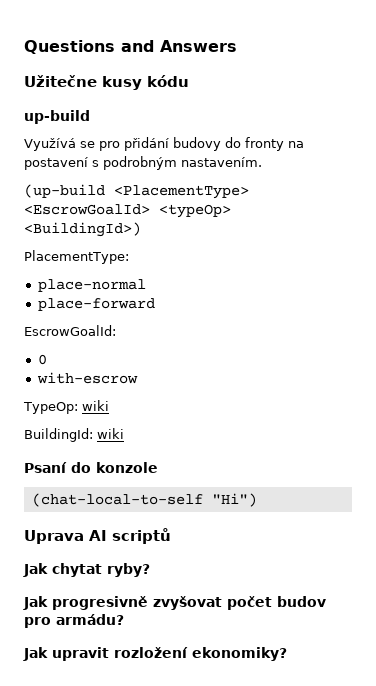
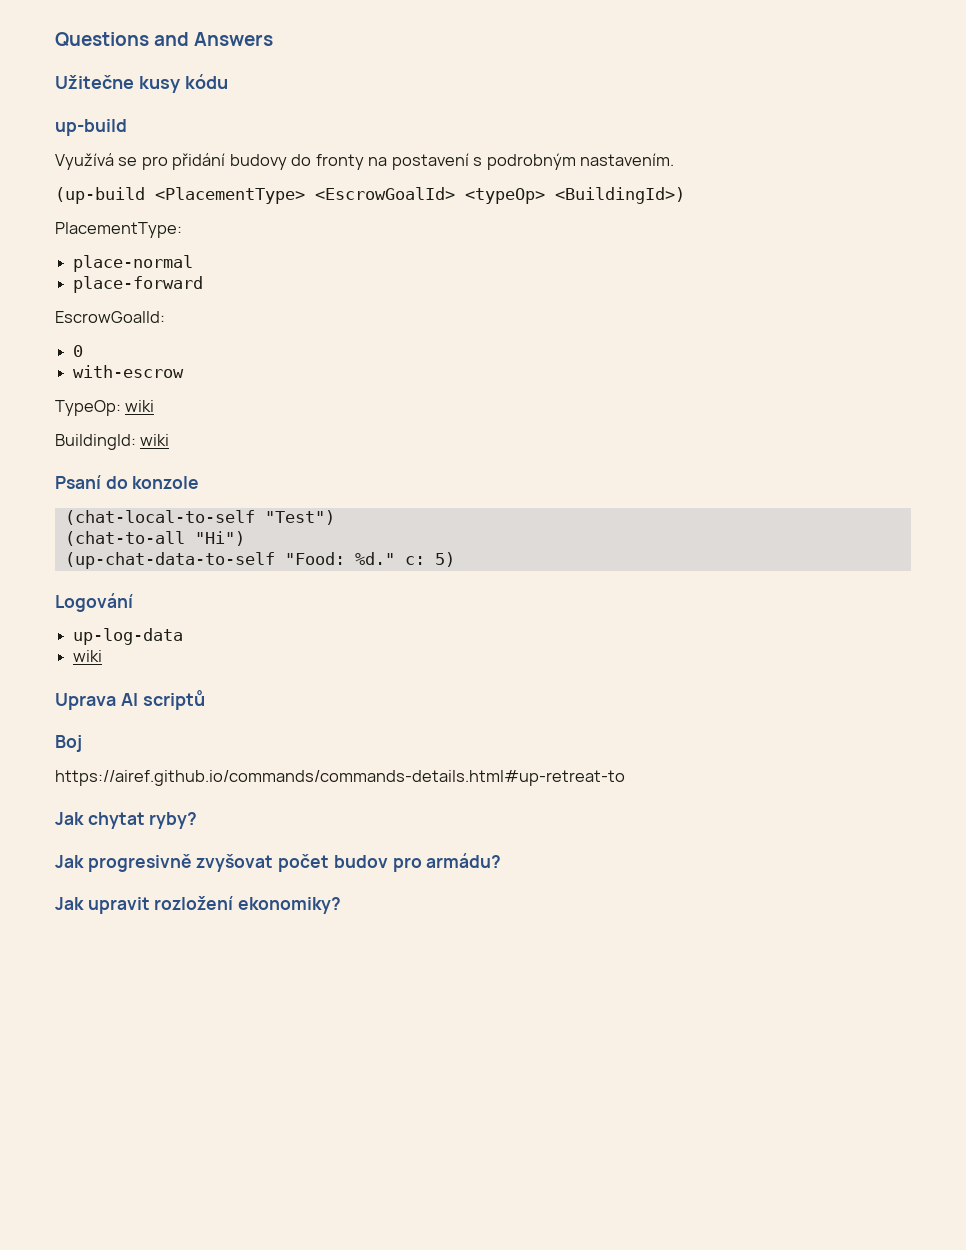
- (chat-local-to-self "Hi")
+ (chat-local-to-self "Test")
+ (chat-to-all "Hi")
+ (up-chat-data-to-self "Food: %d." c: 5)
+ Logování
+ up-log-data
+ wiki
+ Boj
+ https://airef.github.io/commands/commands-details.html#up-retreat-to

